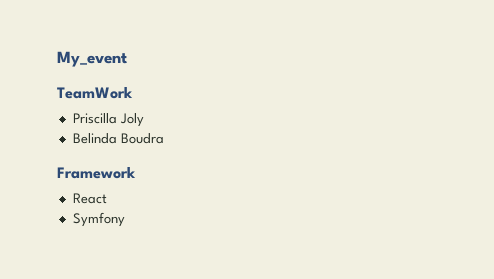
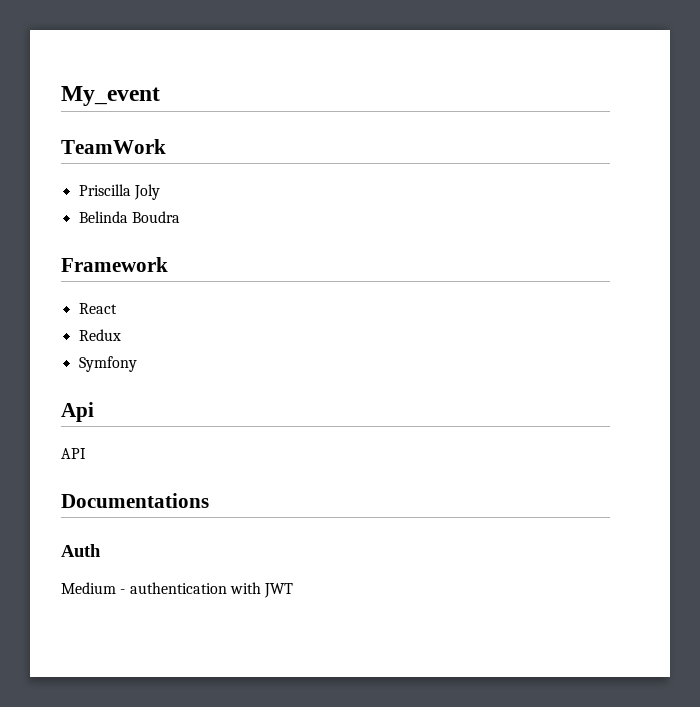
+ Redux
+ Api
+ API
+ Documentations
+ Auth
+ Medium - authentication with JWT

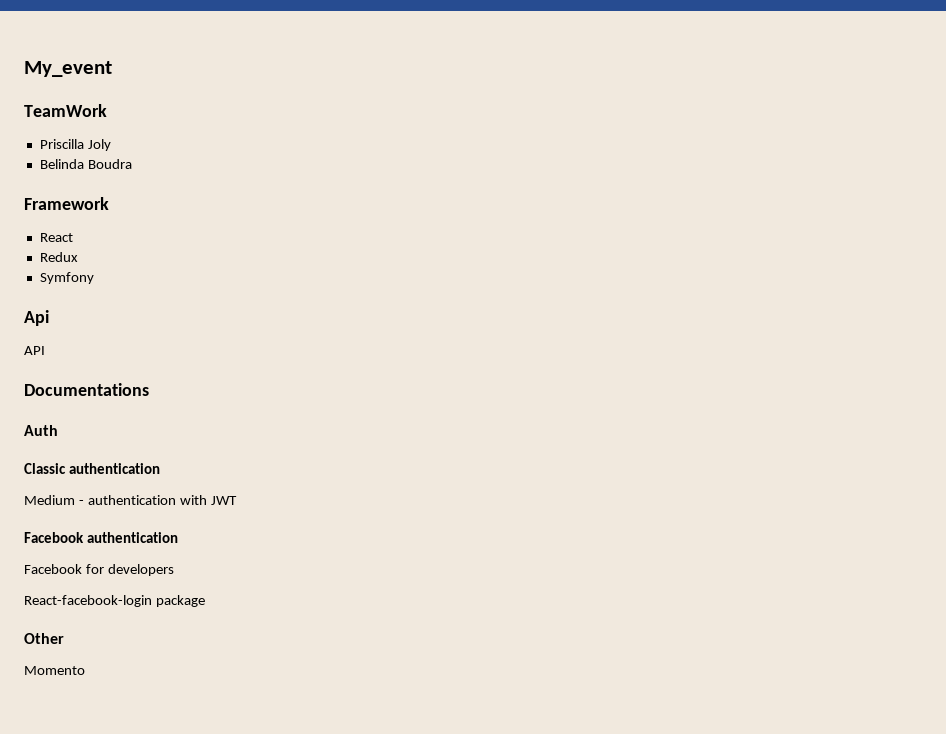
+ Classic authentication
+ Facebook authentication
+ Facebook for developers
+ React-facebook-login package
+ Other
+ Momento

